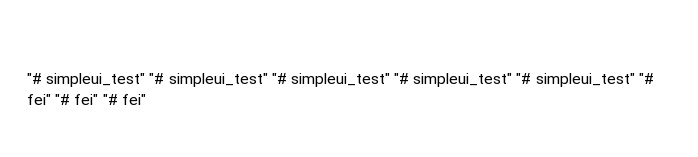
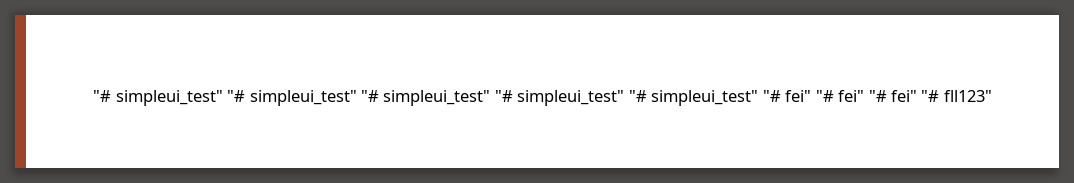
- "# simpleui_test" "# simpleui_test" "# simpleui_test" "# simpleui_test" "# simpleui_test" "# fei" "# fei" "# fei"
+ "# simpleui_test" "# simpleui_test" "# simpleui_test" "# simpleui_test" "# simpleui_test" "# fei" "# fei" "# fei" "# fll123"

